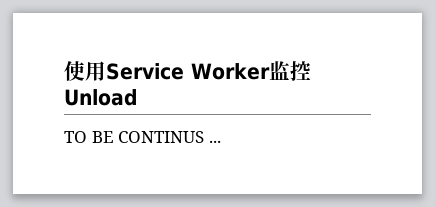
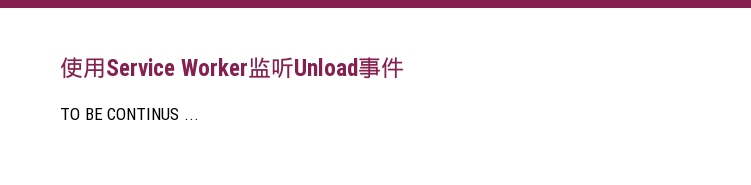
- 使用Service Worker监控Unload
+ 使用Service Worker监听Unload事件

